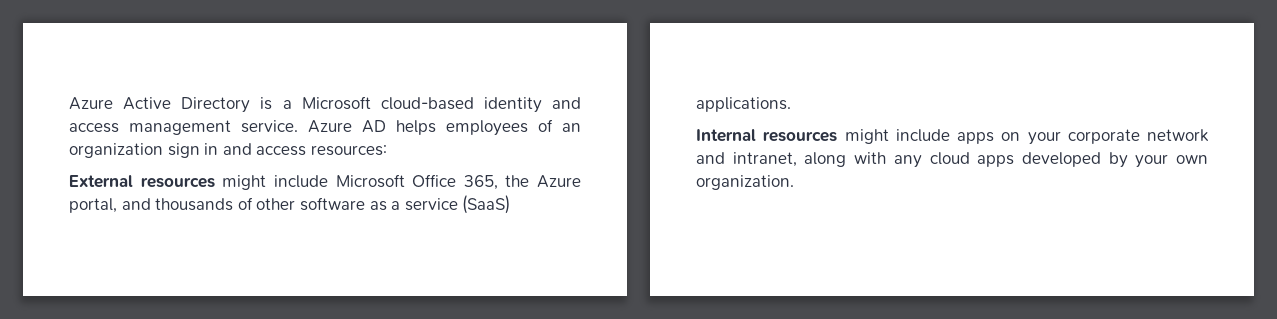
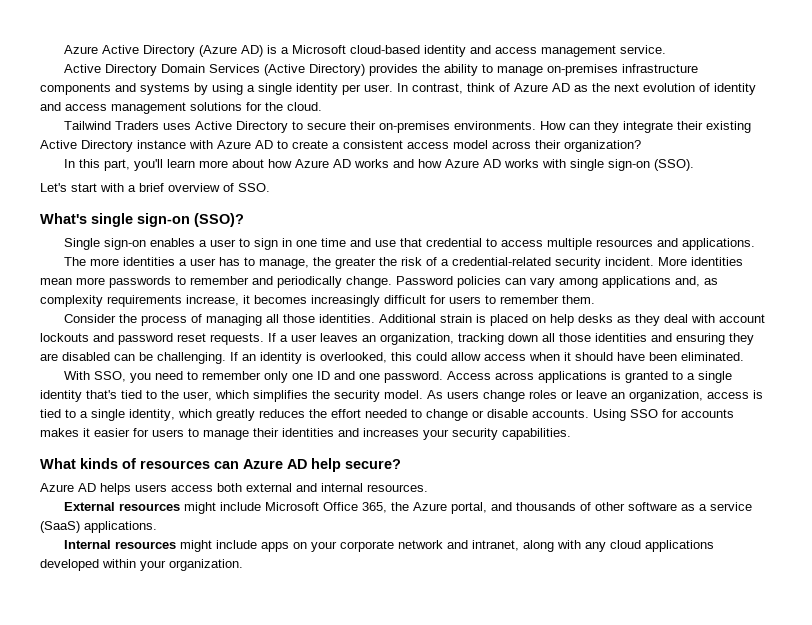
- Azure Active Directory is a Microsoft cloud-based identity and access management service. Azure AD helps employees of an organization sign in and access resources:
+ Azure Active Directory (Azure AD) is a Microsoft cloud-based identity and access management service.
+ Active Directory Domain Services (Active Directory) provides the ability to manage on-premises infrastructure components and systems by using a single identity per user. In contrast, think of Azure AD as the next evolution of identity and access management solutions for the cloud.
+ Tailwind Traders uses Active Directory to secure their on-premises environments. How can they integrate their existing Active Directory instance with Azure AD to create a consistent access model across their organization?
+ In this part, you'll learn more about how Azure AD works and how Azure AD works with single sign-on (SSO).
+ Let's start with a brief overview of SSO.
+ What's single sign-on (SSO)?
+ Single sign-on enables a user to sign in one time and use that credential to access multiple resources and applications.
+ The more identities a user has to manage, the greater the risk of a credential-related security incident. More identities mean more passwords to remember and periodically change. Password policies can vary among applications and, as complexity requirements increase, it becomes increasingly difficult for users to remember them.
+ Consider the process of managing all those identities. Additional strain is placed on help desks as they deal with account lockouts and password reset requests. If a user leaves an organization, tracking down all those identities and ensuring they are disabled can be challenging. If an identity is overlooked, this could allow access when it should have been eliminated.
+ With SSO, you need to remember only one ID and one password. Access across applications is granted to a single identity that's tied to the user, which simplifies the security model. As users change roles or leave an organization, access is tied to a single identity, which greatly reduces the effort needed to change or disable accounts. Using SSO for accounts makes it easier for users to manage their identities and increases your security capabilities.
+ What kinds of resources can Azure AD help secure?
+ Azure AD helps users access both external and internal resources.
- Internal resources might include apps on your corporate network and intranet, along with any cloud apps developed by your own organization.
+ Internal resources might include apps on your corporate network and intranet, along with any cloud applications developed within your organization.

